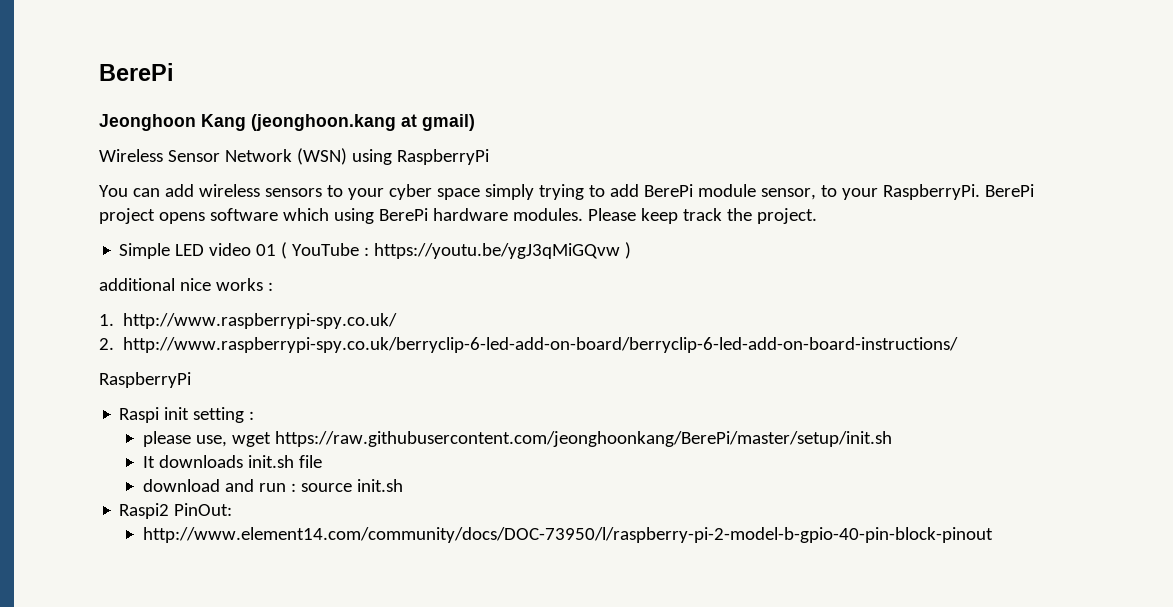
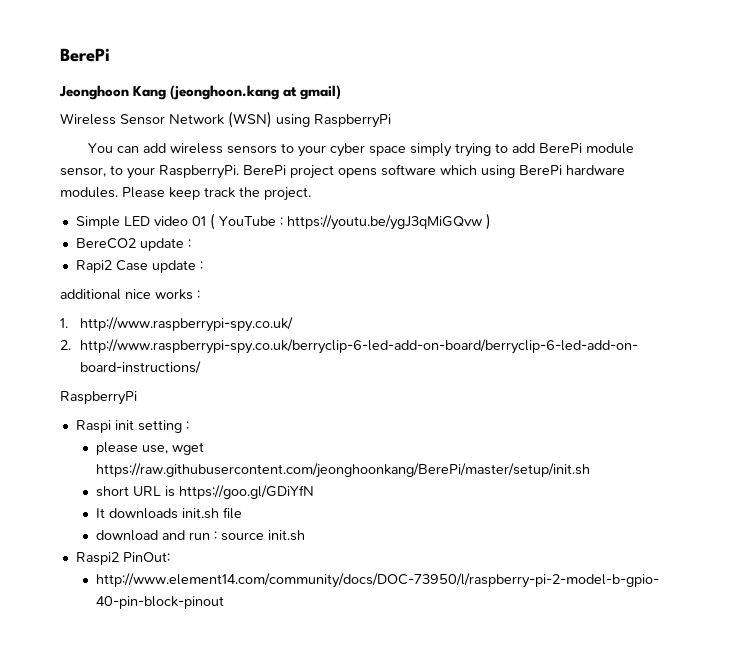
+ BereCO2 update :
+ Rapi2 Case update :
+ short URL is https://goo.gl/GDiYfN

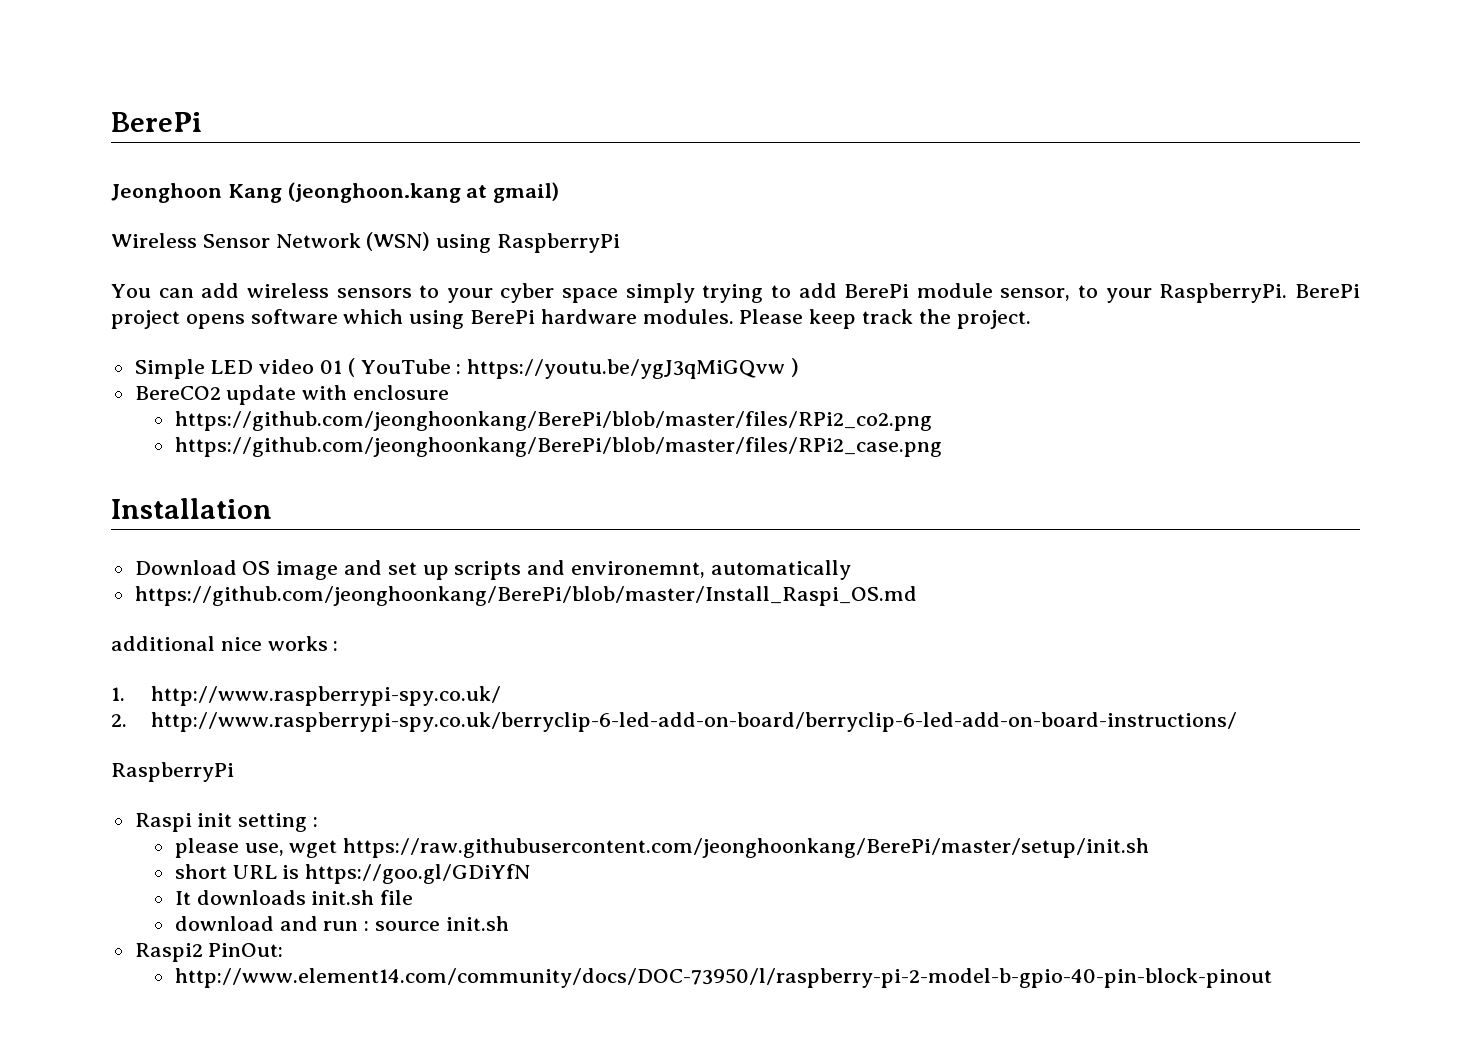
- BereCO2 update :
- Rapi2 Case update :
+ BereCO2 update with enclosure
+ https://github.com/jeonghoonkang/BerePi/blob/master/files/RPi2_co2.png
+ https://github.com/jeonghoonkang/BerePi/blob/master/files/RPi2_case.png
+ Installation
+ Download OS image and set up scripts and environemnt, automatically
+ https://github.com/jeonghoonkang/BerePi/blob/master/Install_Raspi_OS.md

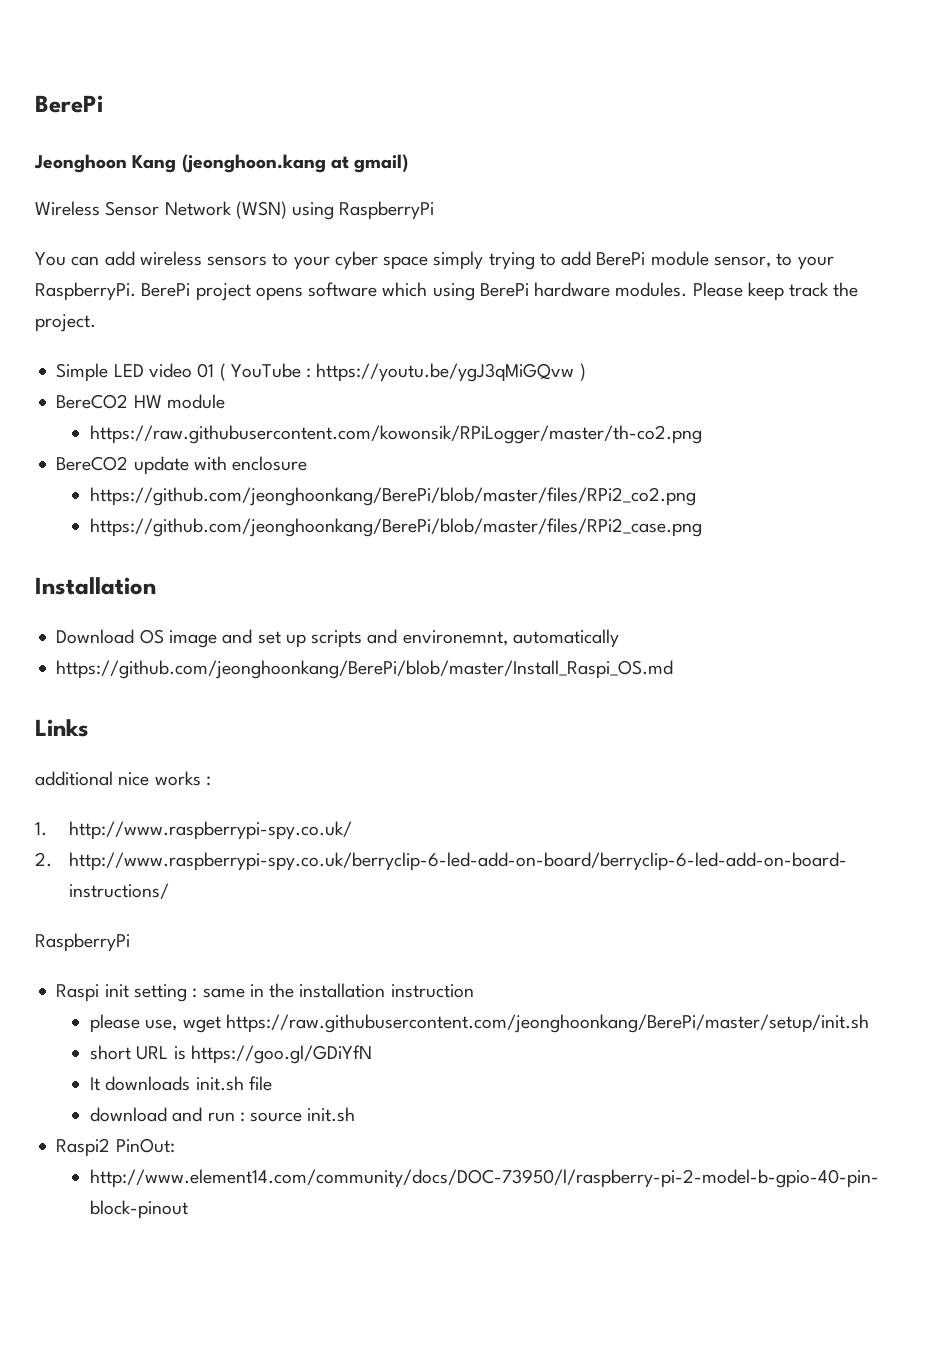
+ BereCO2 HW module
+ https://raw.githubusercontent.com/kowonsik/RPiLogger/master/th-co2.png
+ Links
- Raspi init setting :
+ Raspi init setting : same in the installation instruction

